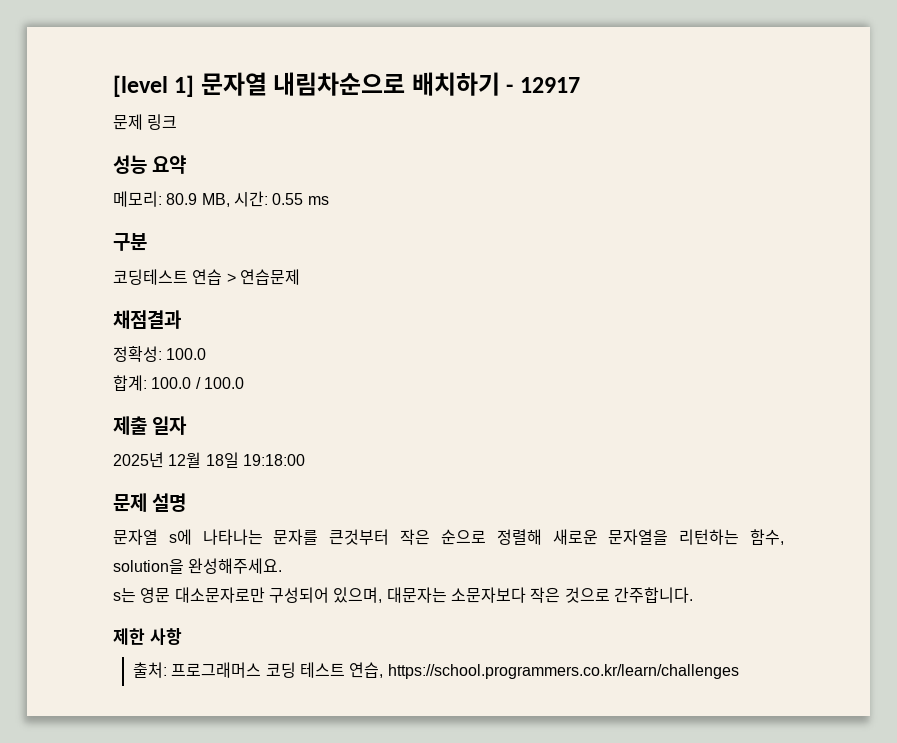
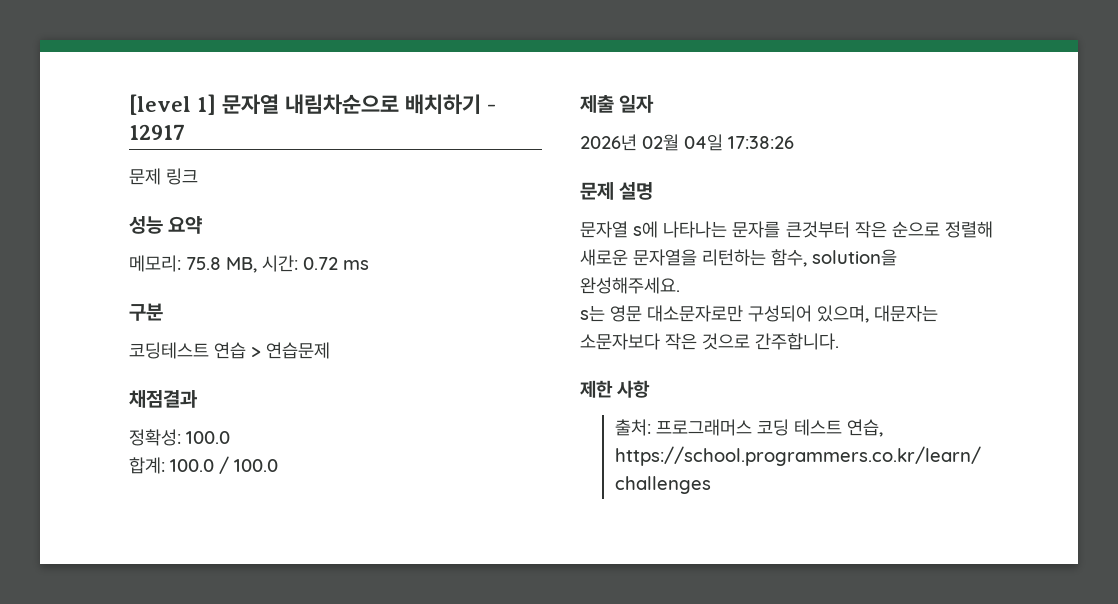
- 메모리: 80.9 MB, 시간: 0.55 ms
+ 메모리: 75.8 MB, 시간: 0.72 ms
- 2025년 12월 18일 19:18:00
+ 2026년 02월 04일 17:38:26

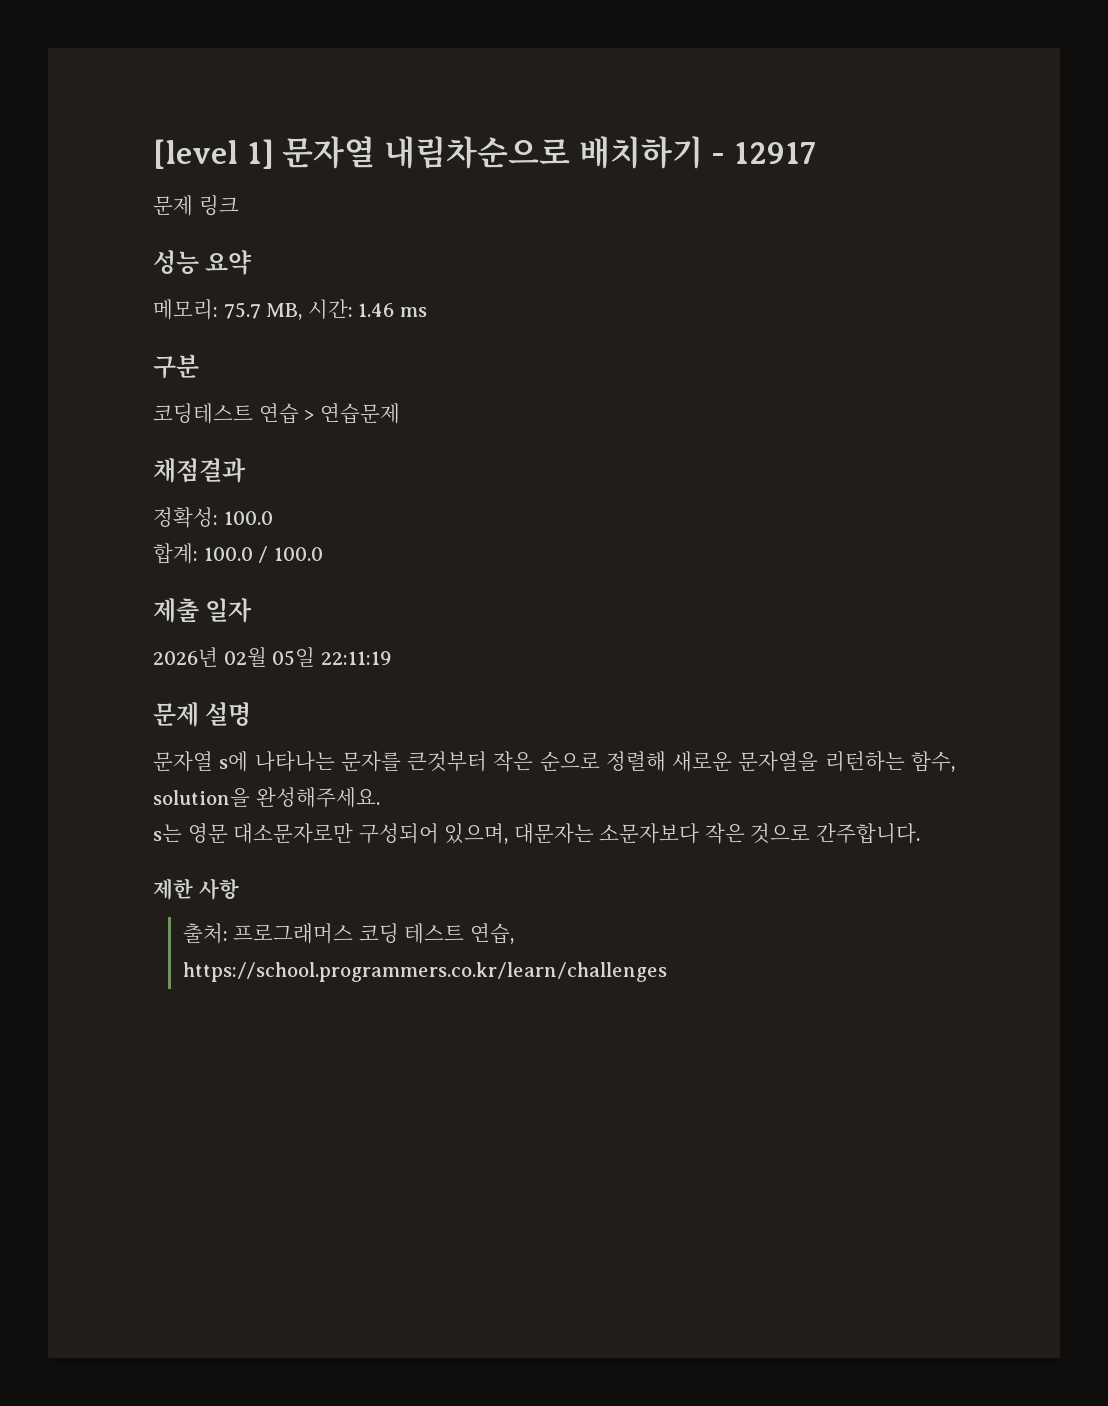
- 메모리: 75.8 MB, 시간: 0.72 ms
+ 메모리: 75.7 MB, 시간: 1.46 ms
- 2026년 02월 04일 17:38:26
+ 2026년 02월 05일 22:11:19

